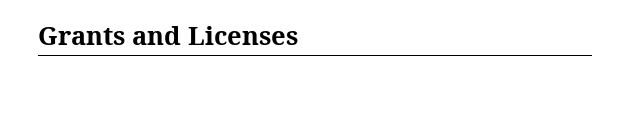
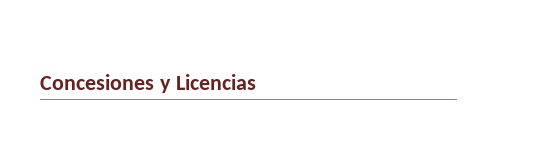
- Grants and Licenses
+ Concesiones y Licencias

